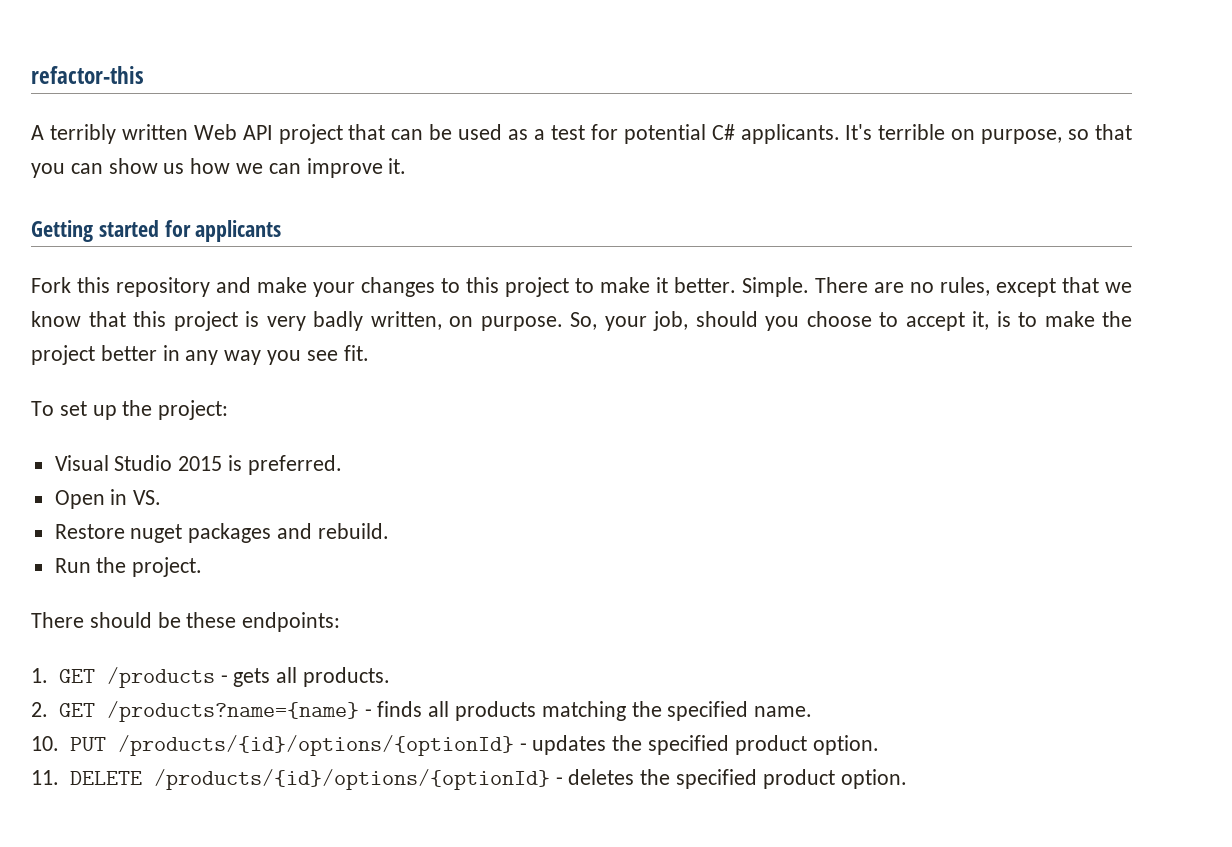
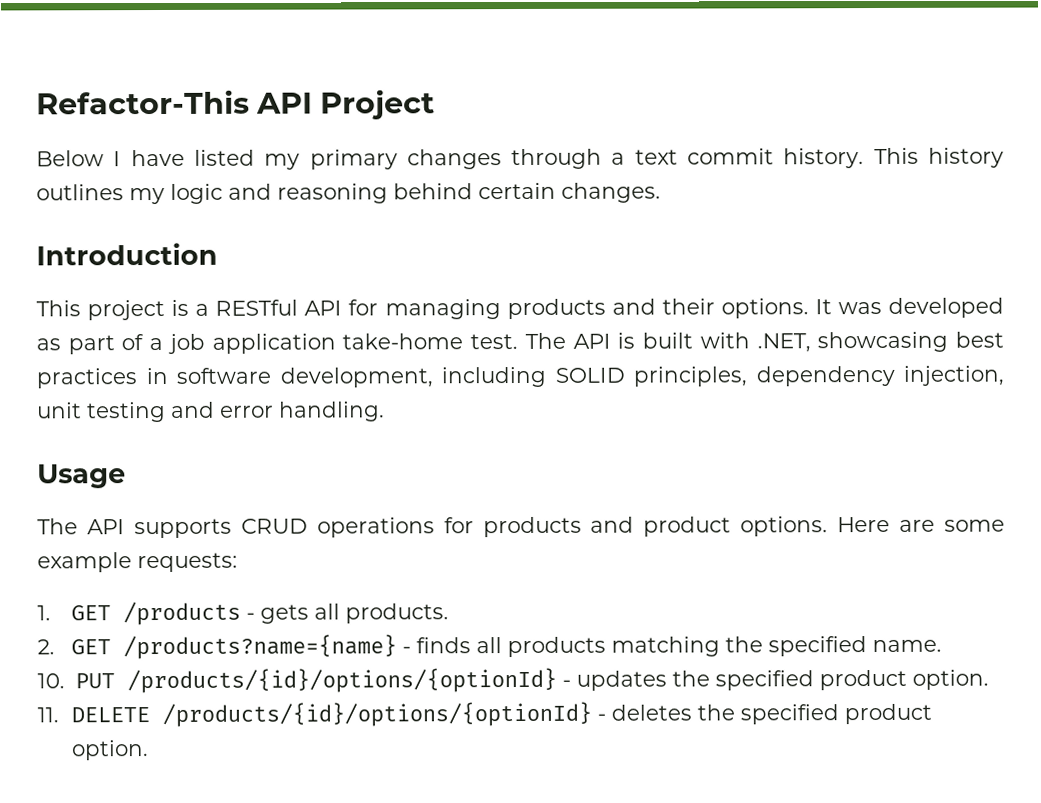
- refactor-this
- A terribly written Web API project that can be used as a test for potential C# applicants. It's terrible on purpose, so that you can show us how we can improve it.
- Getting started for applicants
- Fork this repository and make your changes to this project to make it better. Simple. There are no rules, except that we know that this project is very badly written, on purpose. So, your job, should you choose to accept it, is to make the project better in any way you see fit.
- To set up the project:
- Visual Studio 2015 is preferred.
- Open in VS.
- Restore nuget packages and rebuild.
- Run the project.
- There should be these endpoints:
+ Refactor-This API Project
+ Below I have listed my primary changes through a text commit history. This history outlines my logic and reasoning behind certain changes.
+ Introduction
+ This project is a RESTful API for managing products and their options. It was developed as part of a job application take-home test. The API is built with .NET, showcasing best practices in software development, including SOLID principles, dependency injection, unit testing and error handling.
+ Usage
+ The API supports CRUD operations for products and product options. Here are some example requests:

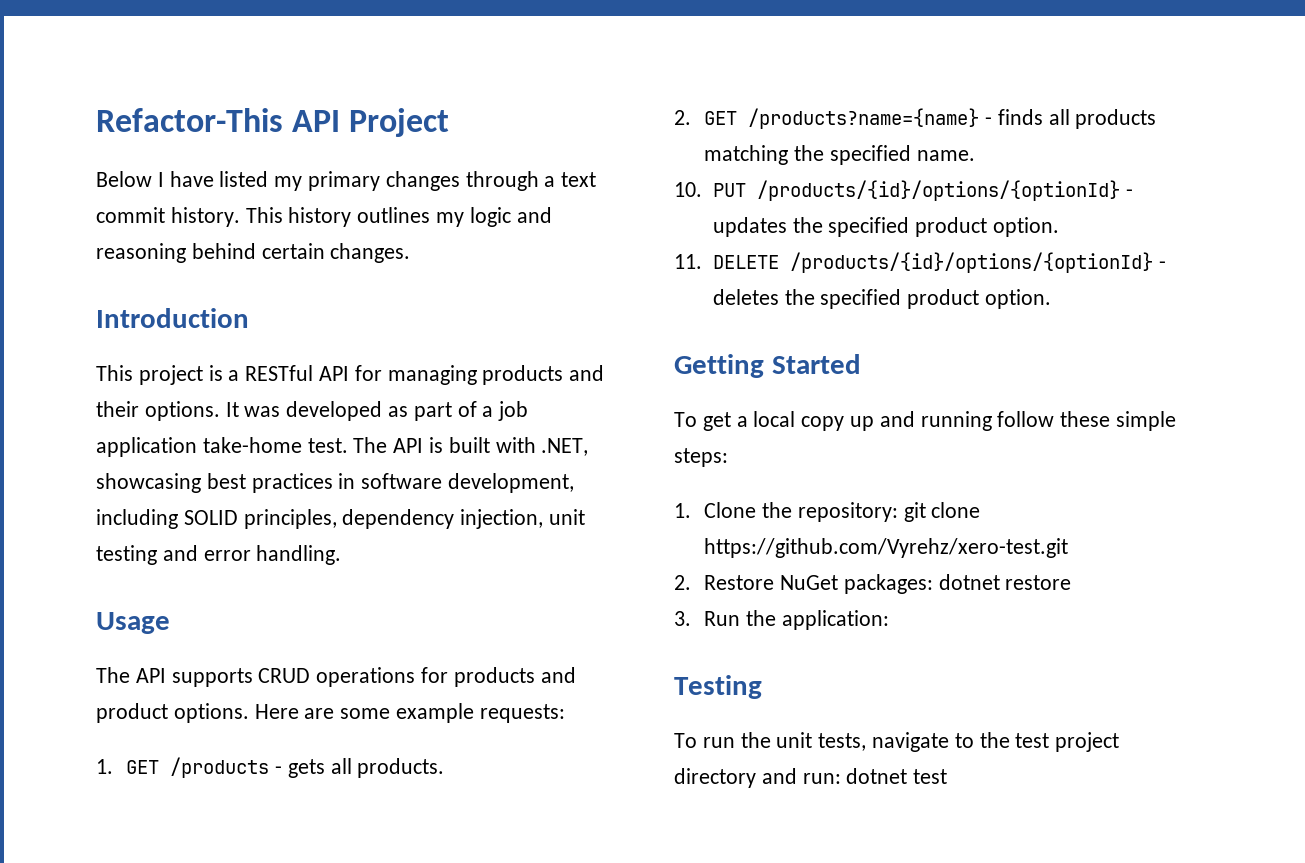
+ Getting Started
+ To get a local copy up and running follow these simple steps:
+ 1. Clone the repository: git clone https://github.com/Vyrehz/xero-test.git
+ 2. Restore NuGet packages: dotnet restore
+ 3. Run the application:
+ Testing
+ To run the unit tests, navigate to the test project directory and run: dotnet test

